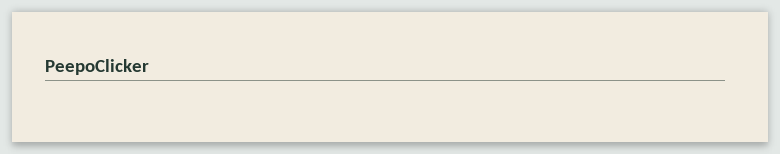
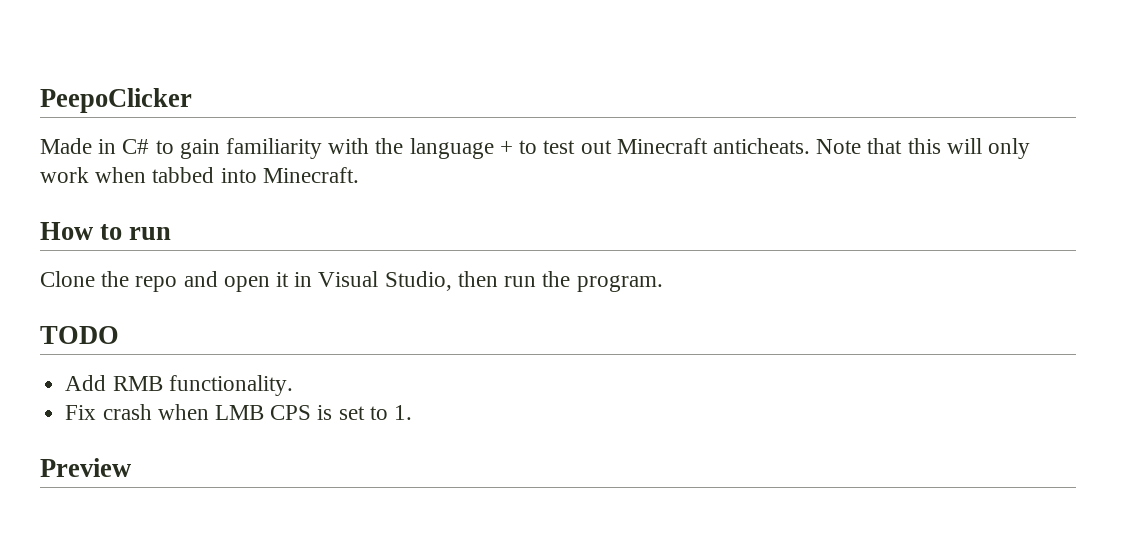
+ Made in C# to gain familiarity with the language + to test out Minecraft anticheats. Note that this will only work when tabbed into Minecraft.
+ How to run
+ Clone the repo and open it in Visual Studio, then run the program.
+ TODO
+ Add RMB functionality.
+ Fix crash when LMB CPS is set to 1.
+ Preview

